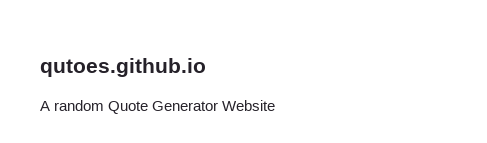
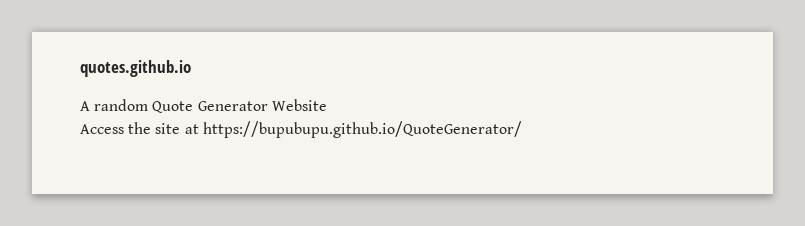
- qutoes.github.io
+ quotes.github.io
+ Access the site at https://bupubupu.github.io/QuoteGenerator/

